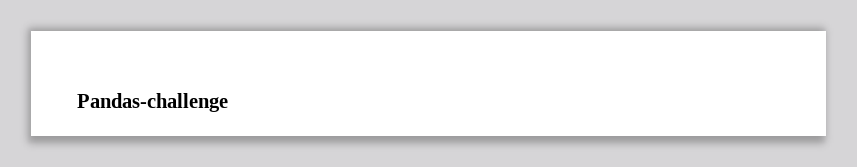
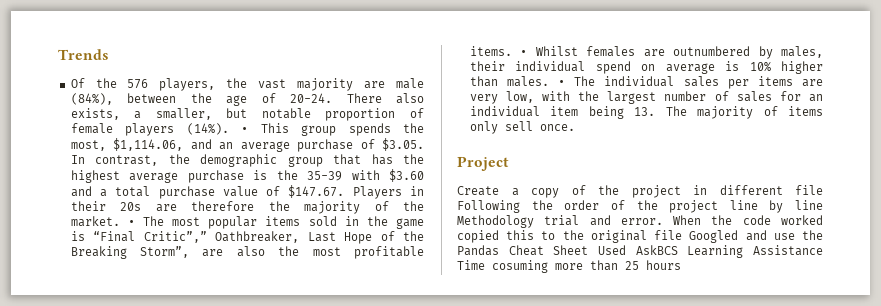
- Pandas-challenge
+ Trends
+ Of the 576 players, the vast majority are male (84%), between the age of 20-24. There also exists, a smaller, but notable proportion of female players (14%). • This group spends the most, $1,114.06, and an average purchase of $3.05. In contrast, the demographic group that has the highest average purchase is the 35-39 with $3.60 and a total purchase value of $147.67. Players in their 20s are therefore the majority of the market. • The most popular items sold in the game is “Final Critic”,” Oathbreaker, Last Hope of the Breaking Storm”, are also the most profitable items. • Whilst females are outnumbered by males, their individual spend on average is 10% higher than males. • The individual sales per items are very low, with the largest number of sales for an individual item being 13. The majority of items only sell once.
+ Project
+ Create a copy of the project in different file Following the order of the project line by line Methodology trial and error. When the code worked copied this to the original file Googled and use the Pandas Cheat Sheet Used AskBCS Learning Assistance Time cosuming more than 25 hours

